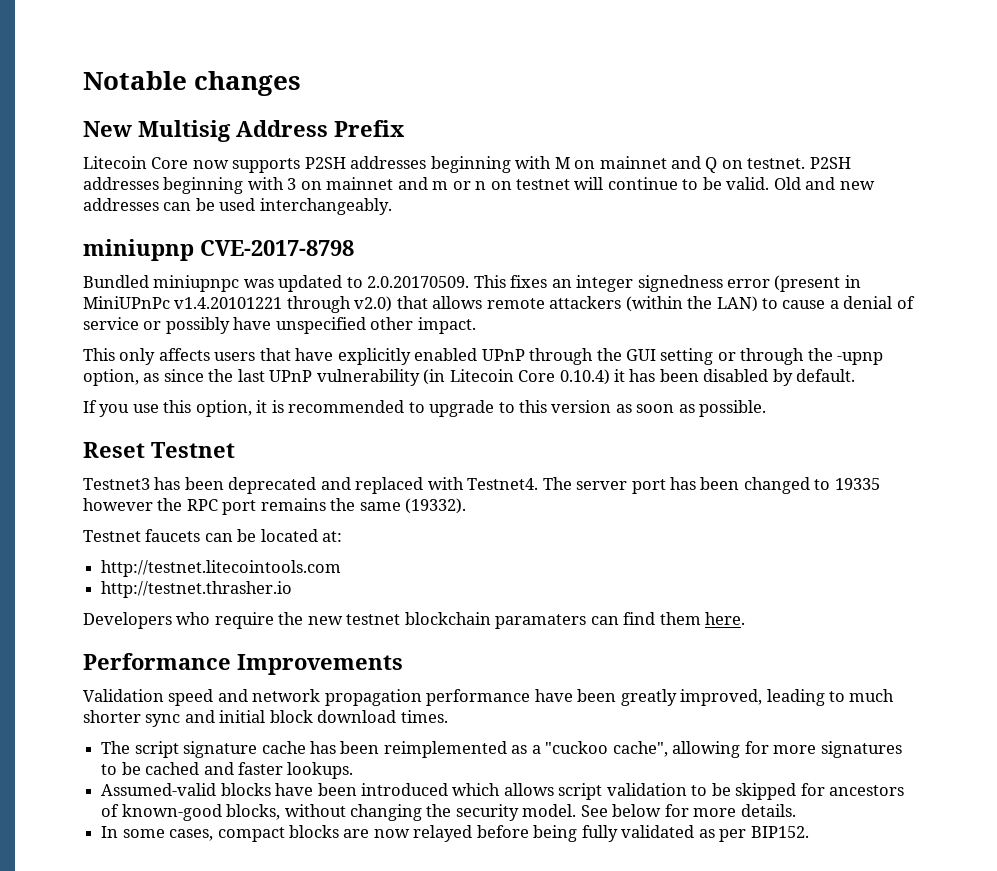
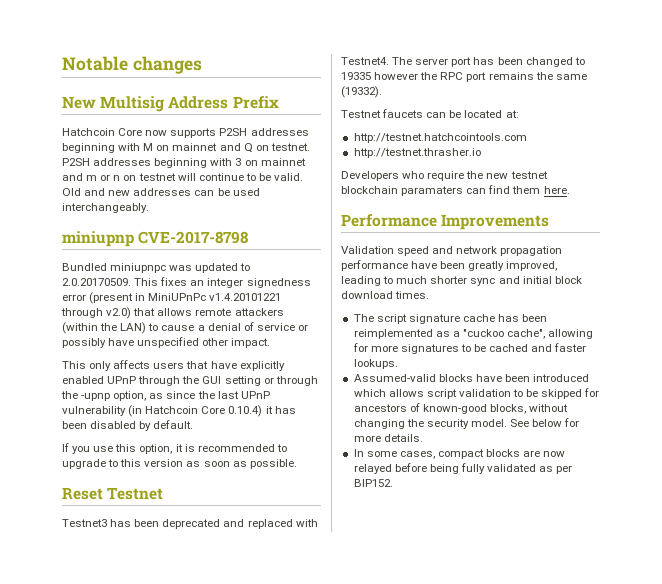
- Litecoin Core now supports P2SH addresses beginning with M on mainnet and Q on testnet.
+ Hatchcoin Core now supports P2SH addresses beginning with M on mainnet and Q on testnet.
- This only affects users that have explicitly enabled UPnP through the GUI setting or through the -upnp option, as since the last UPnP vulnerability (in Litecoin Core 0.10.4) it has been disabled by default.
+ This only affects users that have explicitly enabled UPnP through the GUI setting or through the -upnp option, as since the last UPnP vulnerability (in Hatchcoin Core 0.10.4) it has been disabled by default.
- http://testnet.litecointools.com
+ http://testnet.hatchcointools.com

